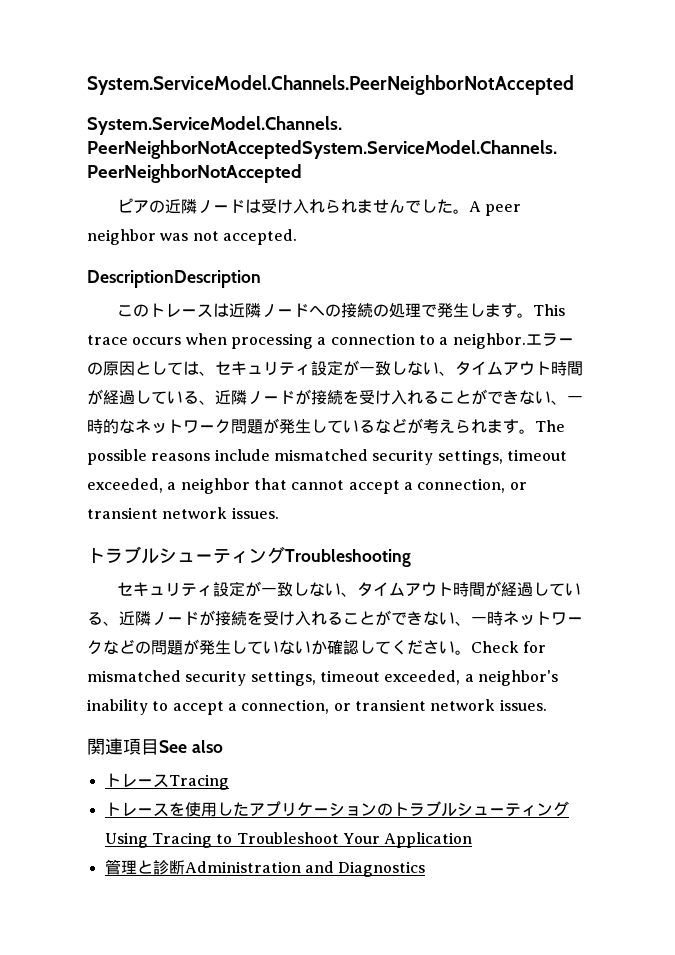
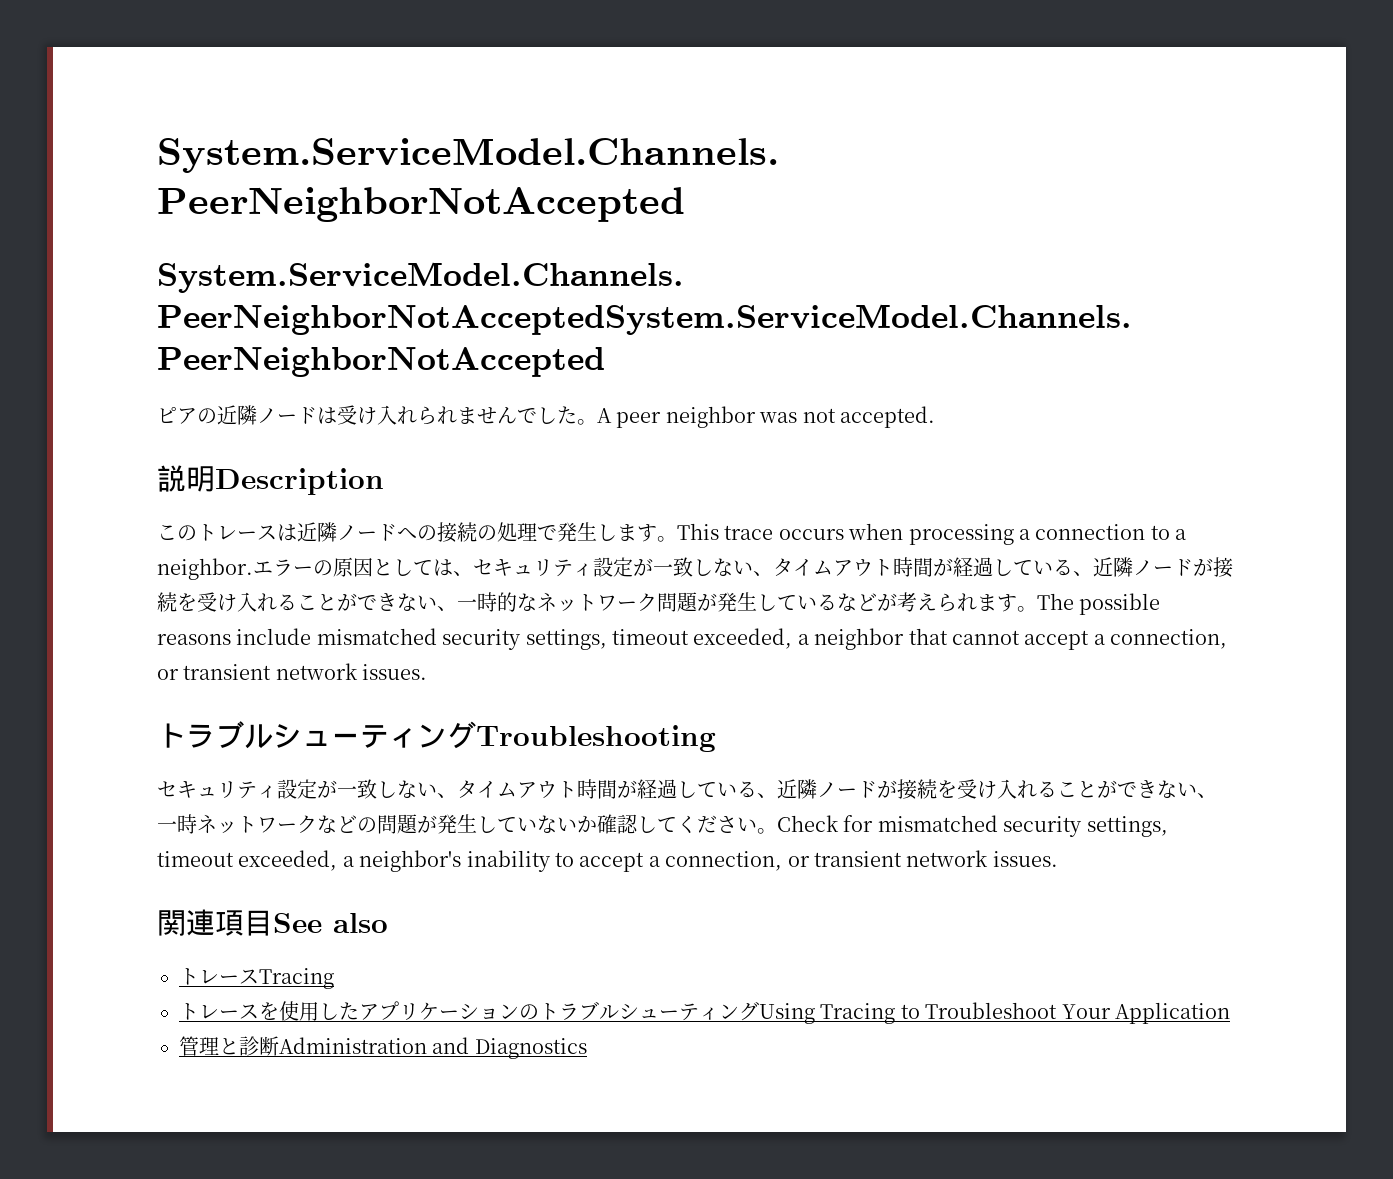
- DescriptionDescription
+ 説明Description

